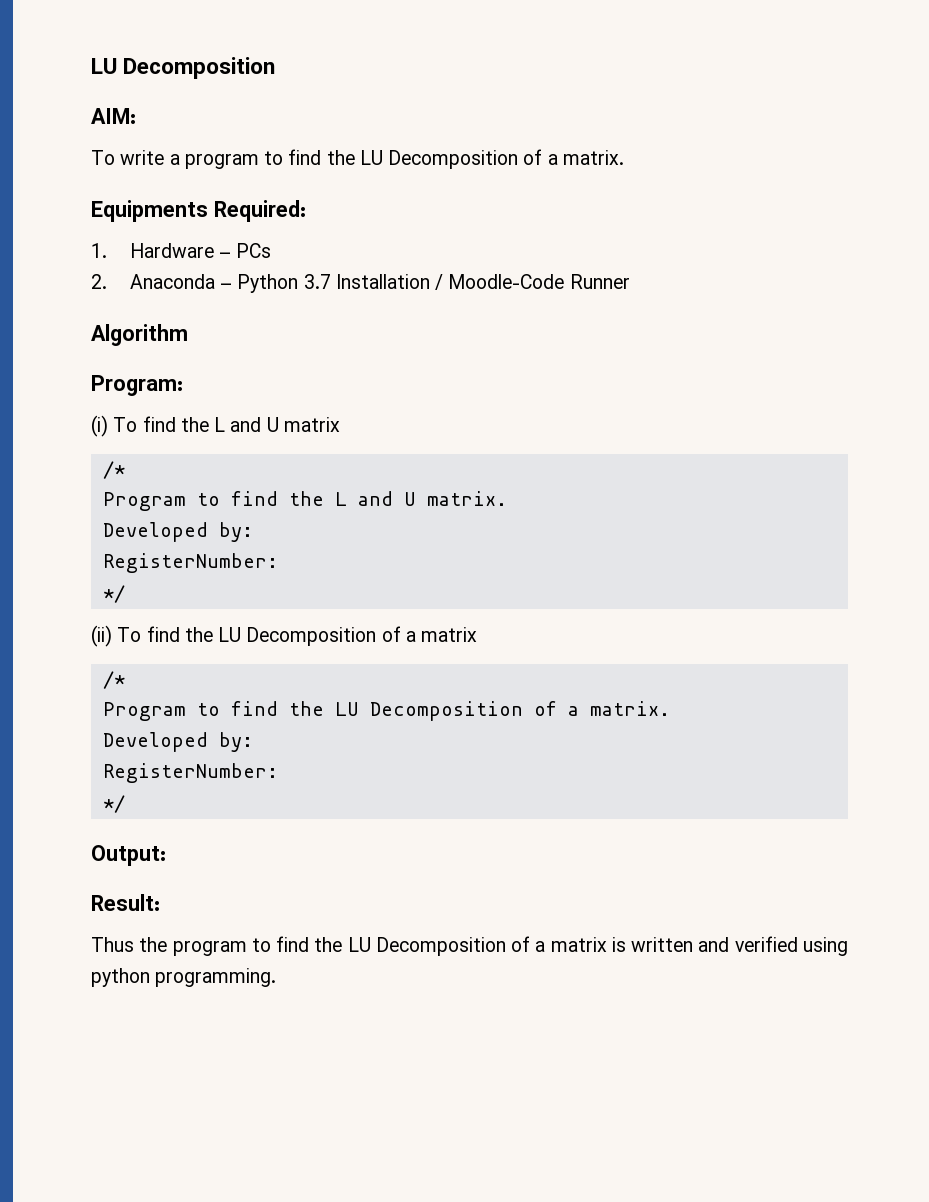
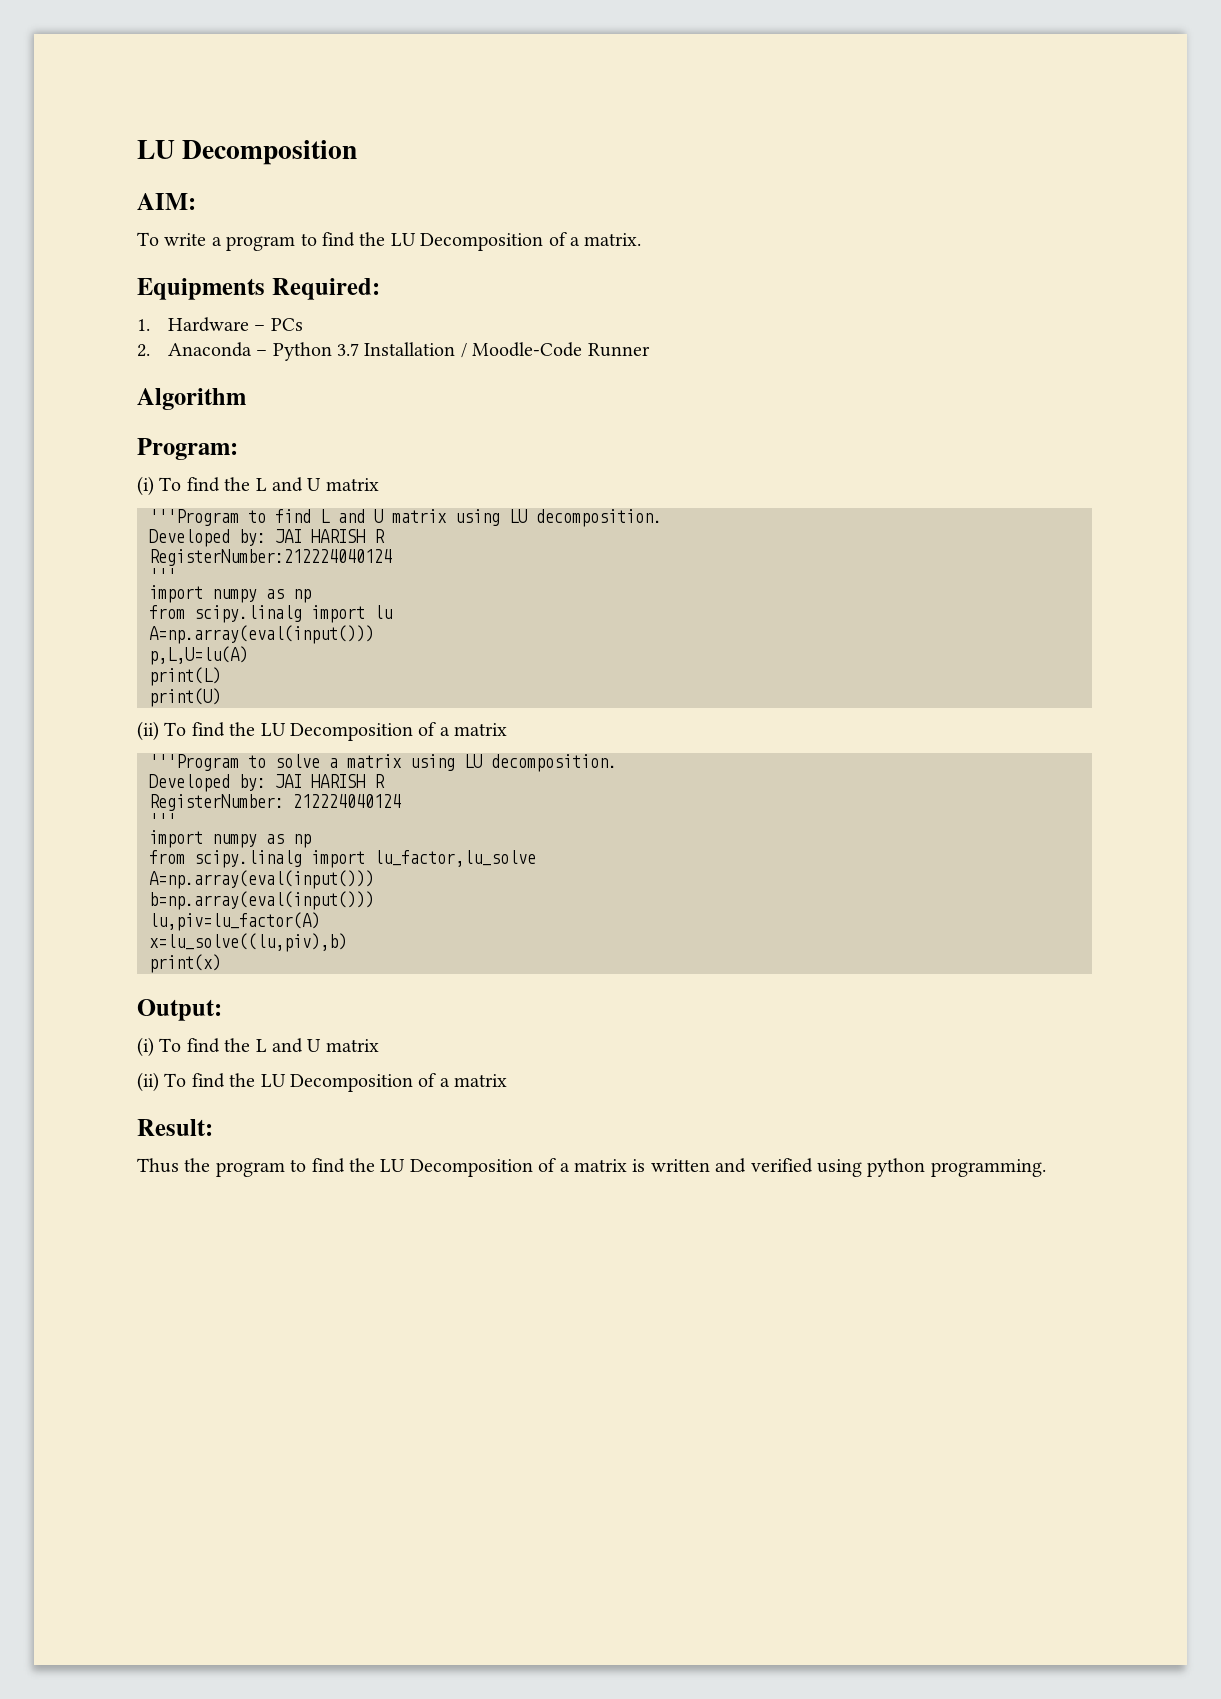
  Program:
  (i) To find the L and U matrix
- /*
- Program to find the L and U matrix.
- Developed by:
- RegisterNumber:
- */
+ '''Program to find L and U matrix using LU decomposition.
+ Developed by: JAI HARISH R
+ RegisterNumber:212224040124
+ '''
+ import numpy as np
+ from scipy.linalg import lu
+ A=np.array(eval(input()))
+ p,L,U=lu(A)
+ print(L)
+ print(U)
  (ii) To find the LU Decomposition of a matrix
- /*
- Program to find the LU Decomposition of a matrix.
- Developed by:
- RegisterNumber:
- */
+ '''Program to solve a matrix using LU decomposition.
+ Developed by: JAI HARISH R
+ RegisterNumber: 212224040124
+ '''
+ import numpy as np
+ from scipy.linalg import lu_factor,lu_solve
+ A=np.array(eval(input()))
+ b=np.array(eval(input()))
+ lu,piv=lu_factor(A)
+ x=lu_solve((lu,piv),b)
+ print(x)
  Output:
+ (i) To find the L and U matrix
+ (ii) To find the LU Decomposition of a matrix

